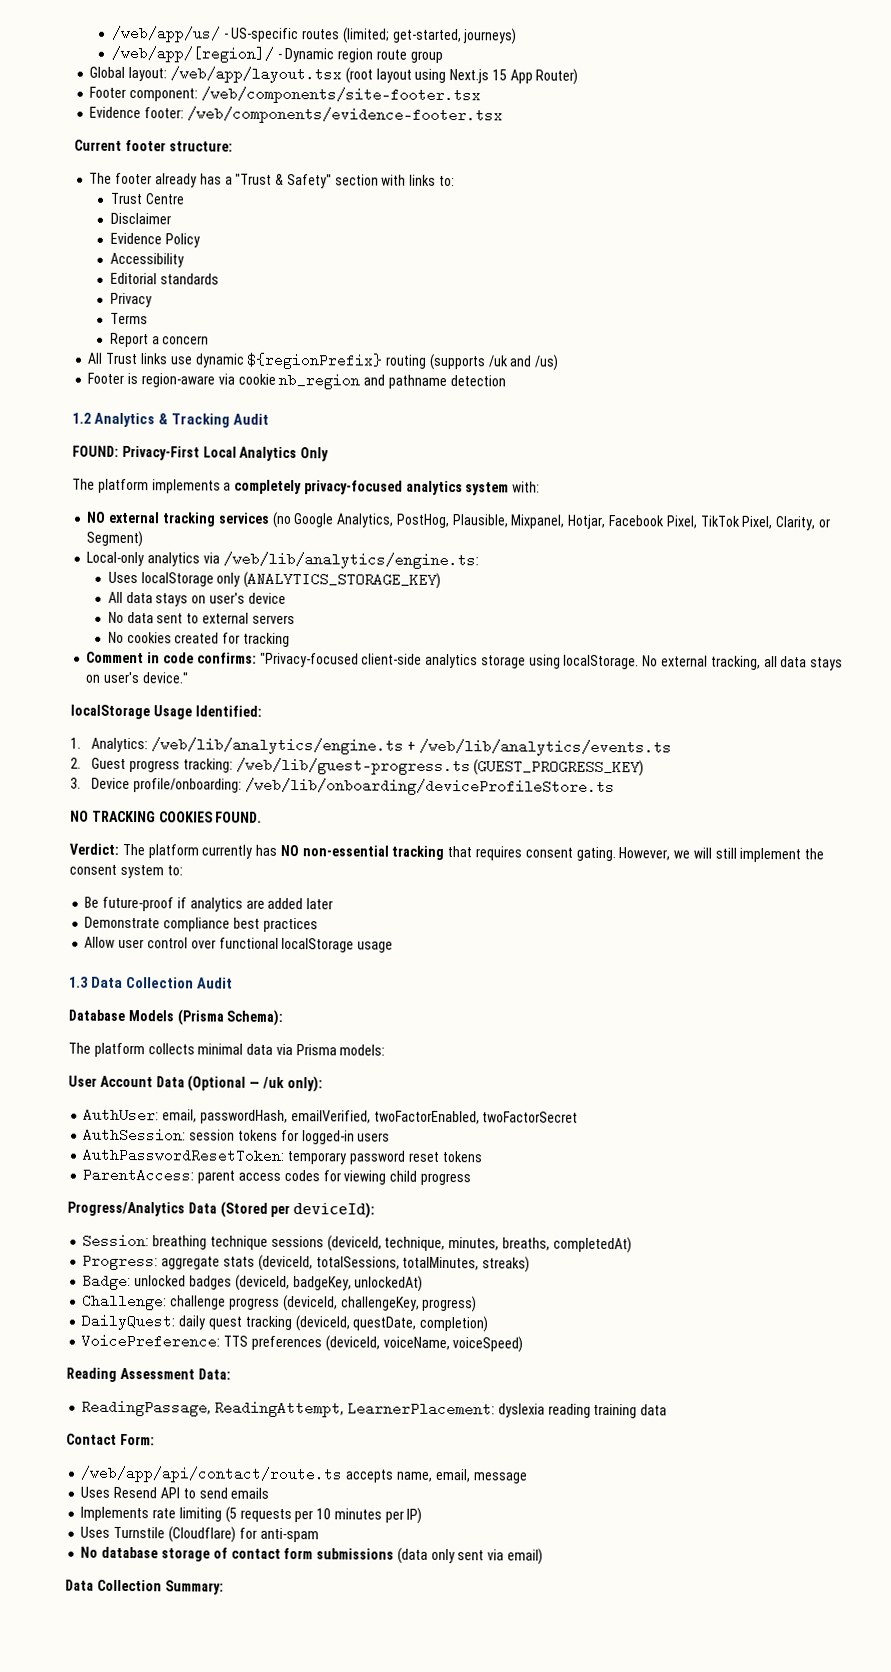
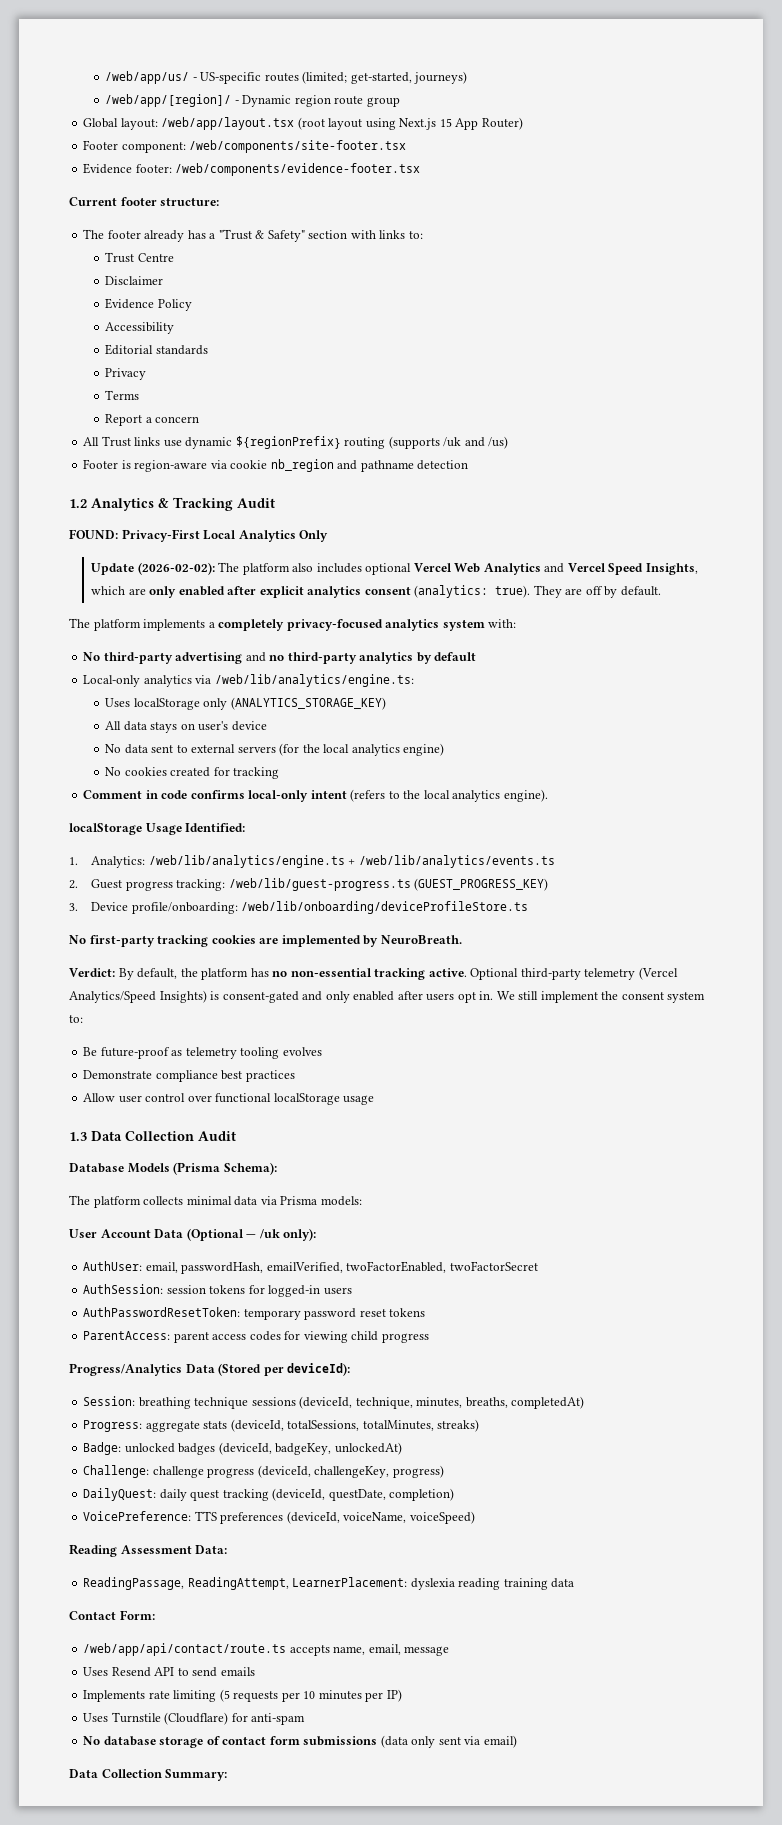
+ Update (2026-02-02): The platform also includes optional Vercel Web Analytics and Vercel Speed Insights, which are only enabled after explicit analytics consent (analytics: true). They are off by default.
- NO external tracking services (no Google Analytics, PostHog, Plausible, Mixpanel, Hotjar, Facebook Pixel, TikTok Pixel, Clarity, or Segment)
+ No third-party advertising and no third-party analytics by default
- No data sent to external servers
+ No data sent to external servers (for the local analytics engine)
- Comment in code confirms: "Privacy-focused client-side analytics storage using localStorage. No external tracking, all data stays on user's device."
+ Comment in code confirms local-only intent (refers to the local analytics engine).
- NO TRACKING COOKIES FOUND.
- Verdict: The platform currently has NO non-essential tracking that requires consent gating. However, we will still implement the consent system to:
+ No first-party tracking cookies are implemented by NeuroBreath.
+ Verdict: By default, the platform has no non-essential tracking active. Optional third-party telemetry (Vercel Analytics/Speed Insights) is consent-gated and only enabled after users opt in. We still implement the consent system to:
- Be future-proof if analytics are added later
+ Be future-proof as telemetry tooling evolves

